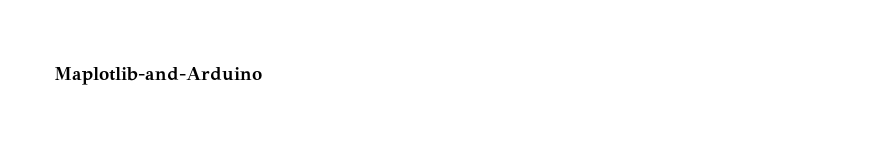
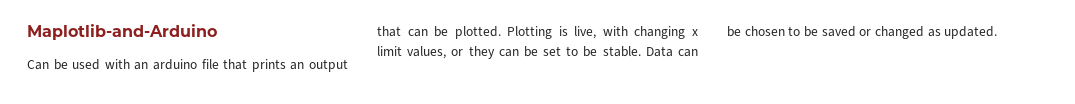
+ Can be used with an arduino file that prints an output that can be plotted. Plotting is live, with changing x limit values, or they can be set to be stable. Data can be chosen to be saved or changed as updated.

